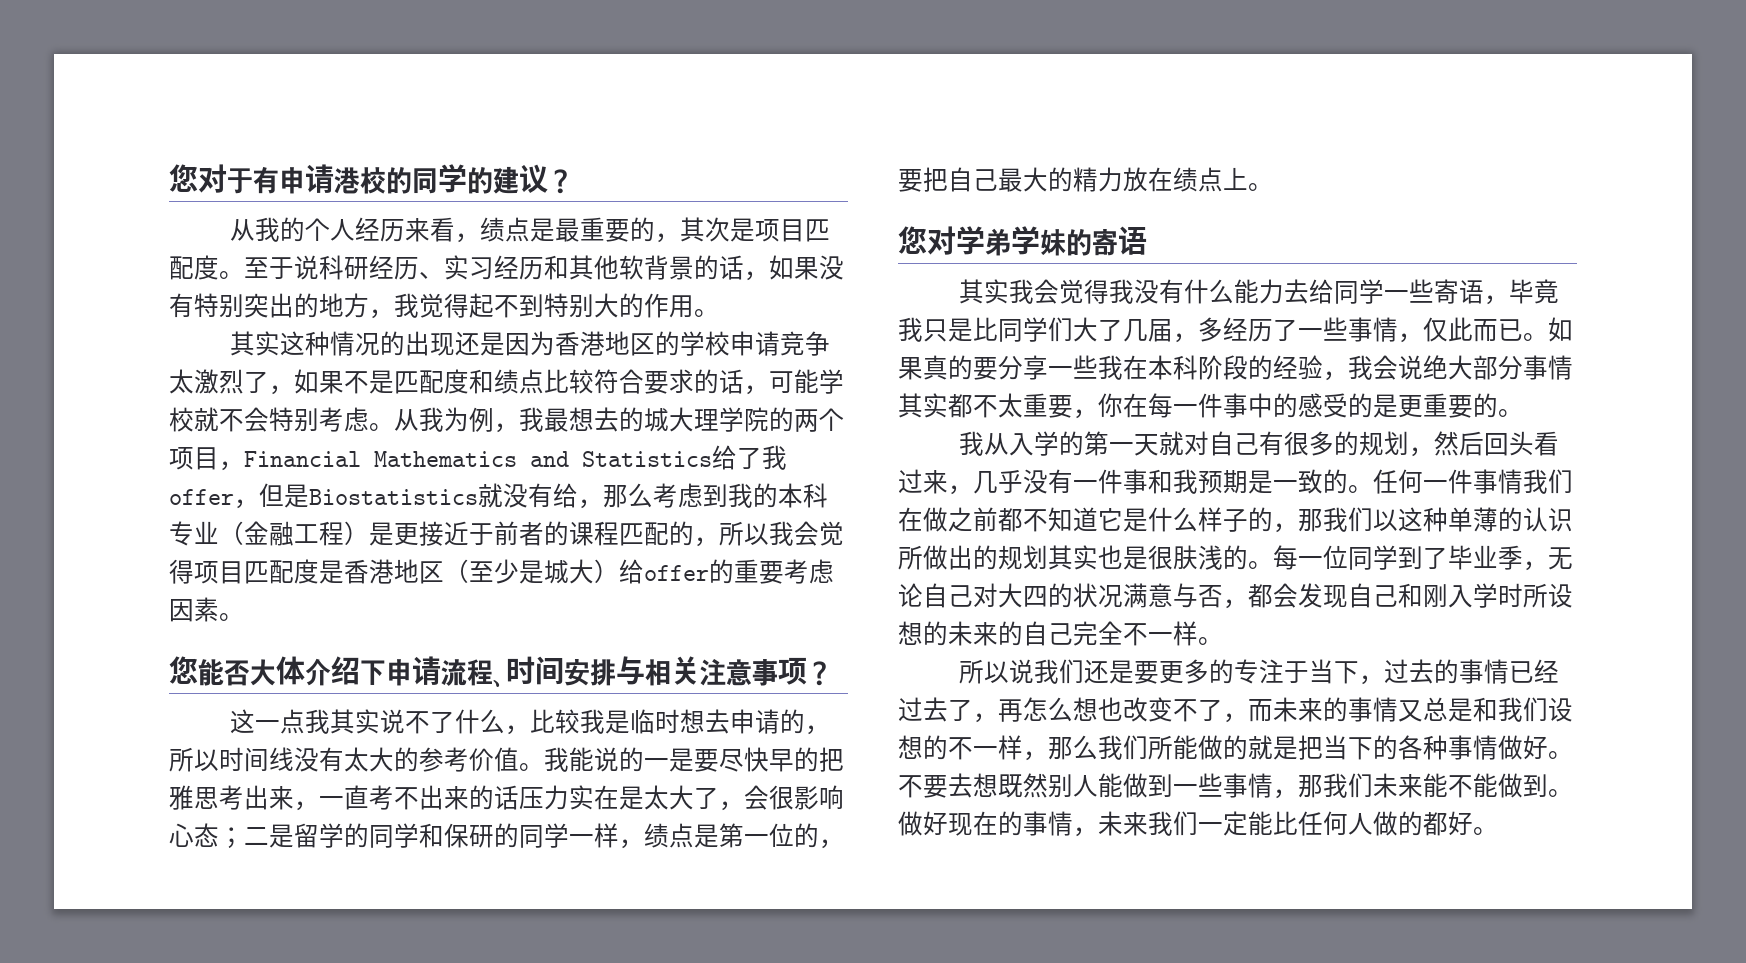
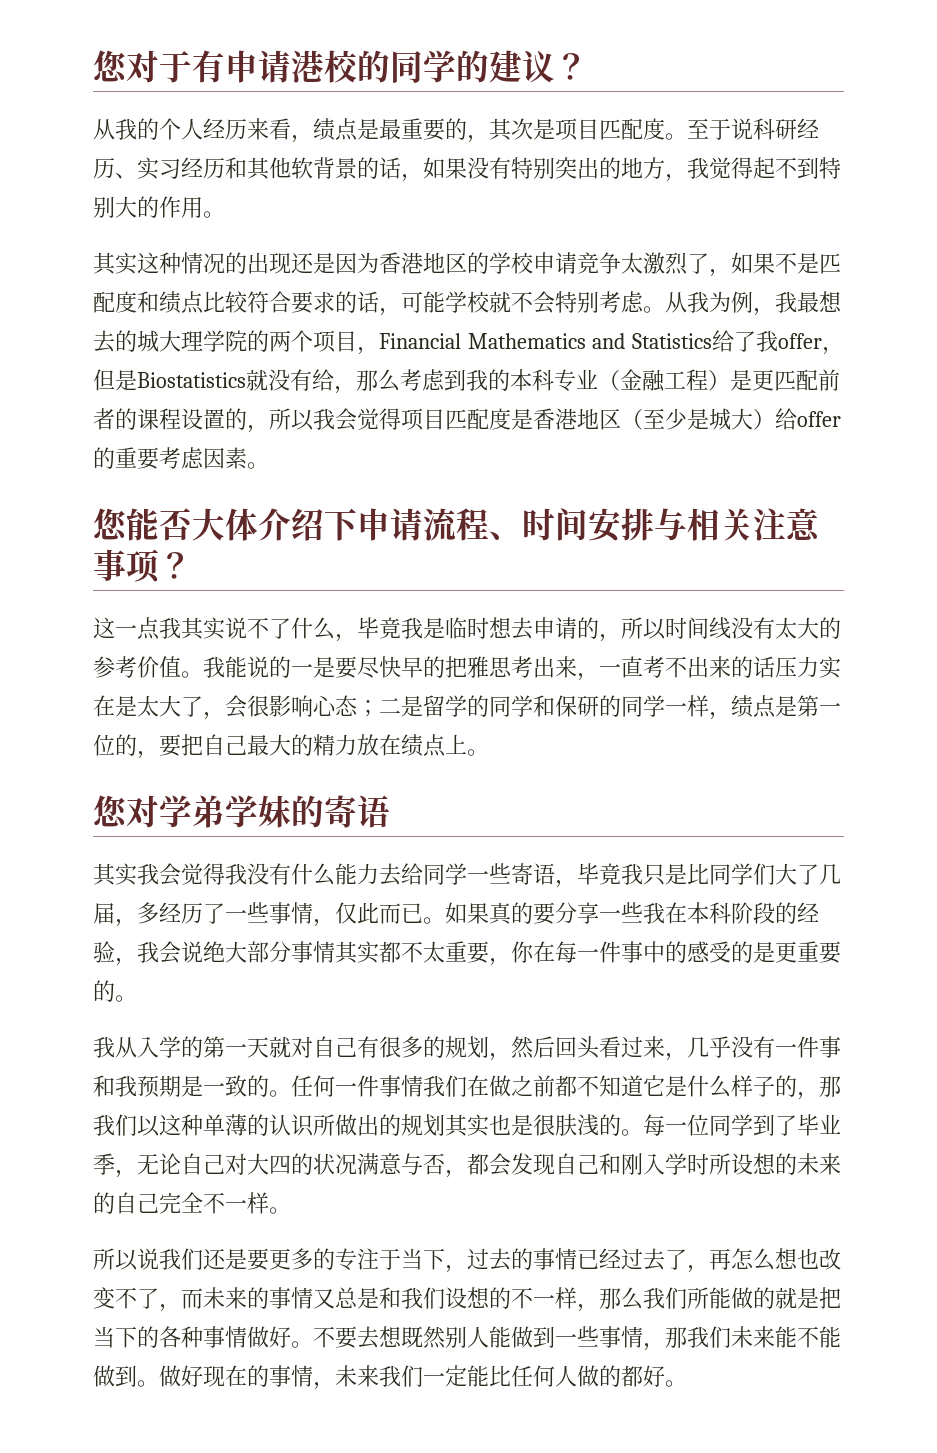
- 从我为例，我最想去的城大理学院的两个项目，Financial Mathematics and Statistics给了我offer，但是Biostatistics就没有给，那么考虑到我的本科专业（金融工程）是更接近于前者的课程匹配的，所以我会觉得项目匹配度是香港地区（至少是城大）给offer的重要考虑因素。
+ 从我为例，我最想去的城大理学院的两个项目，Financial Mathematics and Statistics给了我offer，但是Biostatistics就没有给，那么考虑到我的本科专业（金融工程）是更匹配前者的课程设置的，所以我会觉得项目匹配度是香港地区（至少是城大）给offer的重要考虑因素。
- 这一点我其实说不了什么，比较我是临时想去申请的，所以时间线没有太大的参考价值。
+ 这一点我其实说不了什么，毕竟我是临时想去申请的，所以时间线没有太大的参考价值。

